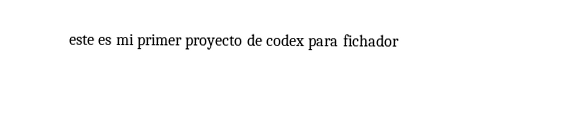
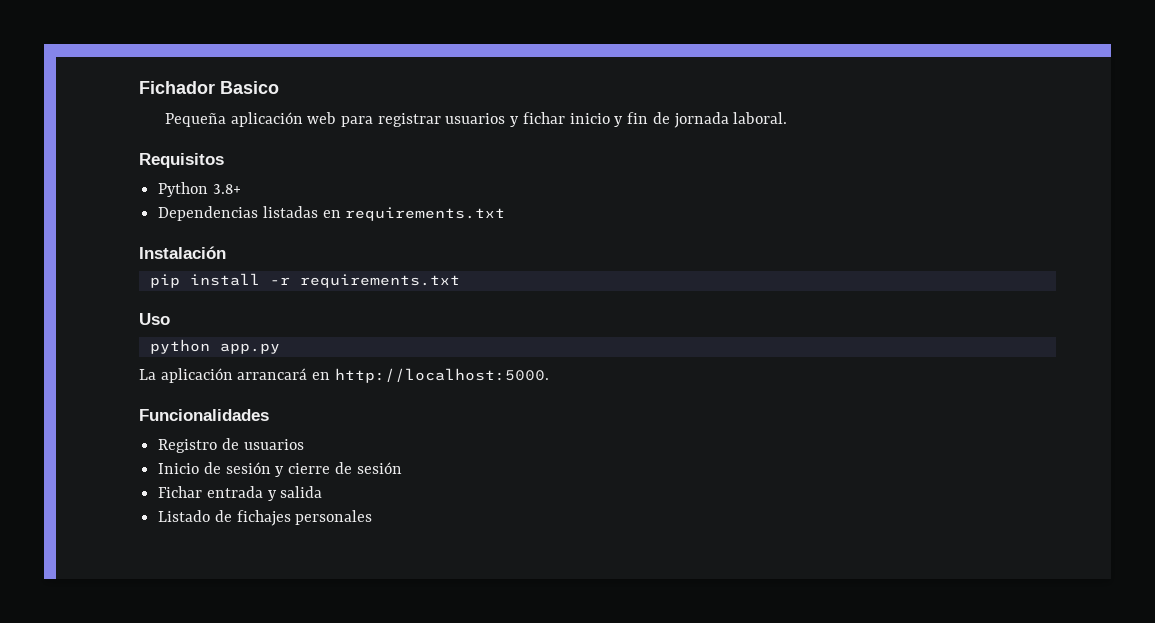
- este es mi primer proyecto de codex para fichador
+ Fichador Basico
+ Pequeña aplicación web para registrar usuarios y fichar inicio y fin de jornada laboral.
+ Requisitos
+ Python 3.8+
+ Dependencias listadas en requirements.txt
+ Instalación
+ pip install -r requirements.txt
+ Uso
+ python app.py
+ La aplicación arrancará en http://localhost:5000.
+ Funcionalidades
+ Registro de usuarios
+ Inicio de sesión y cierre de sesión
+ Fichar entrada y salida
+ Listado de fichajes personales

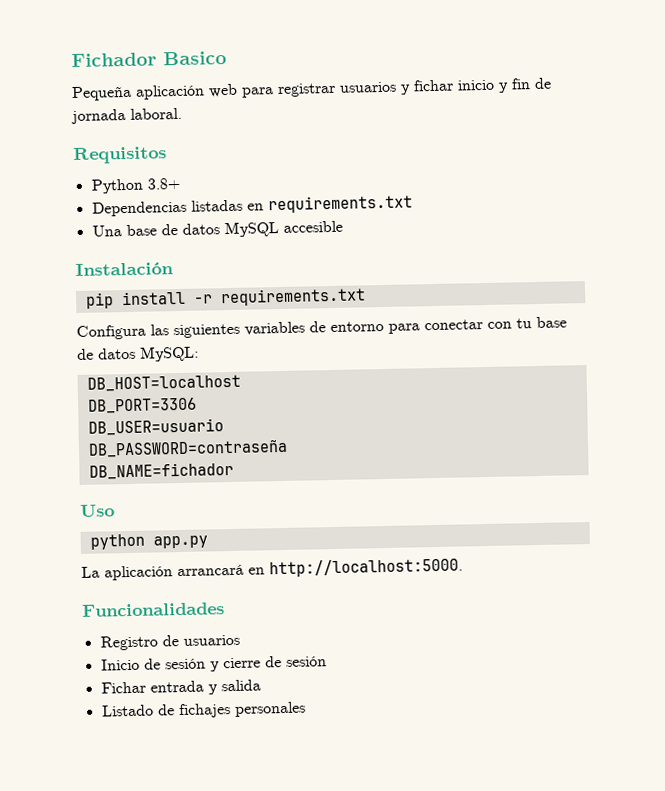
+ Una base de datos MySQL accesible
+ Configura las siguientes variables de entorno para conectar con tu base de datos MySQL:
+ DB_HOST=localhost
+ DB_PORT=3306
+ DB_USER=usuario
+ DB_PASSWORD=contraseña
+ DB_NAME=fichador

